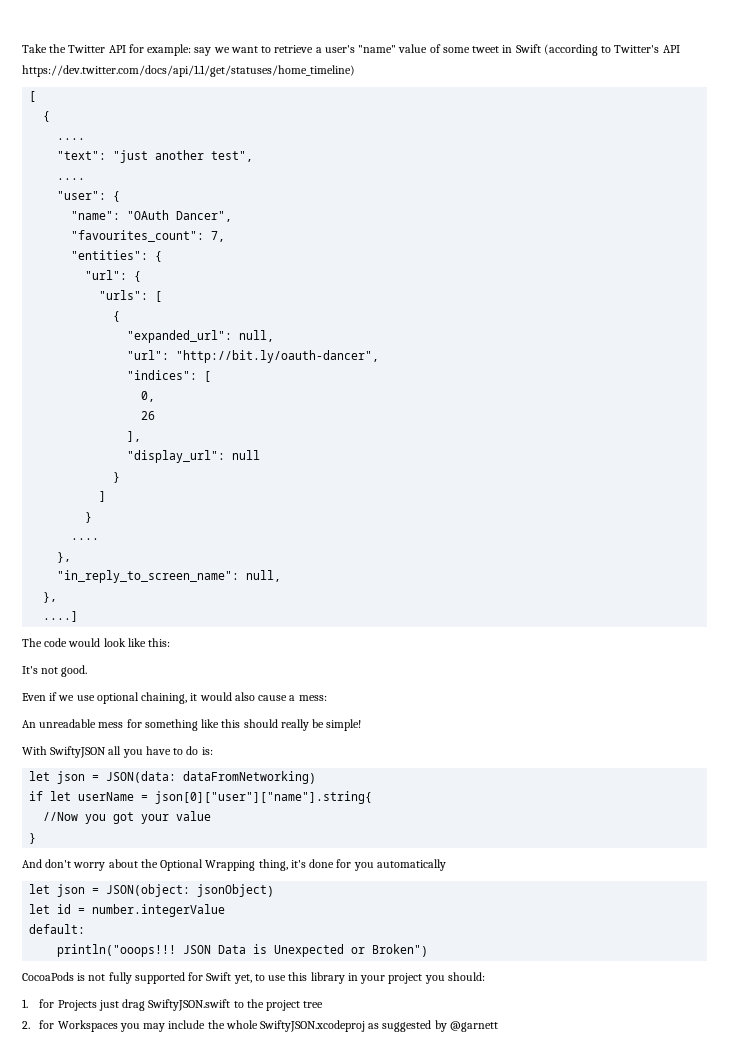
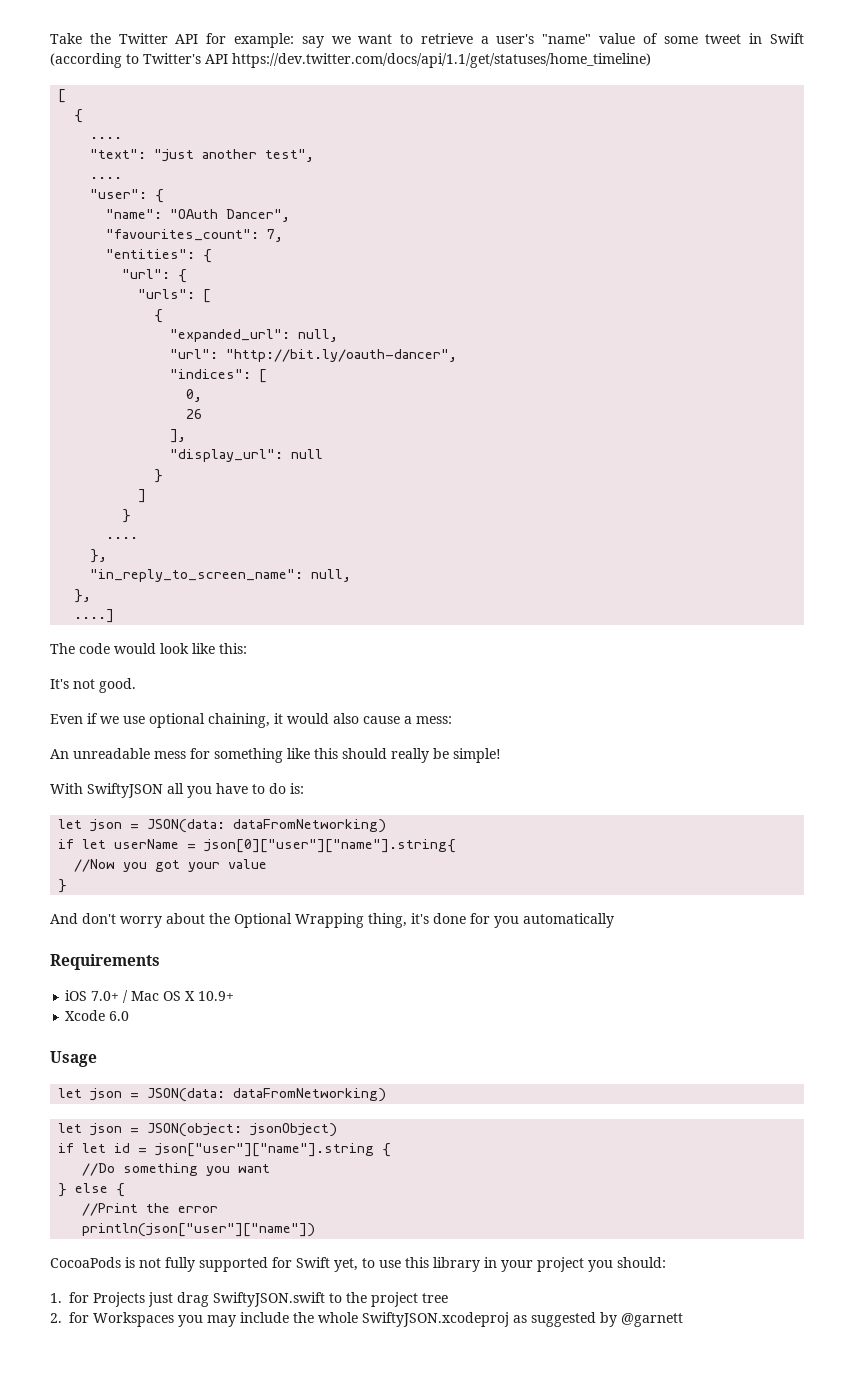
+ Requirements
+ iOS 7.0+ / Mac OS X 10.9+
+ Xcode 6.0
+ Usage
+ let json = JSON(data: dataFromNetworking)
- let id = number.integerValue
- default:
- println("ooops!!! JSON Data is Unexpected or Broken")
+ if let id = json["user"]["name"].string {
+ //Do something you want
+ } else {
+ //Print the error
+ println(json["user"]["name"])

